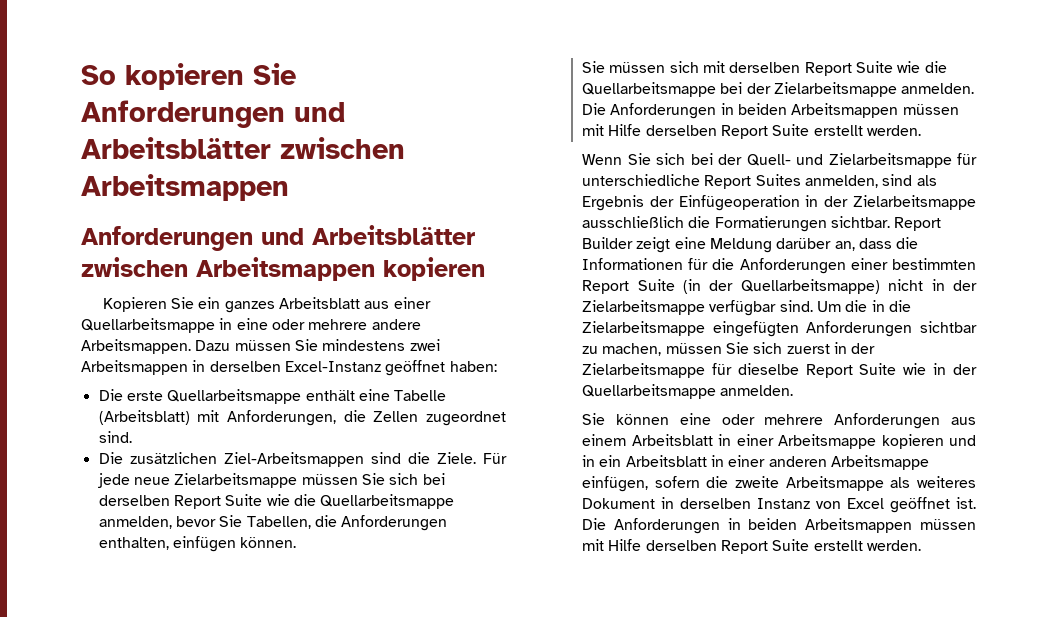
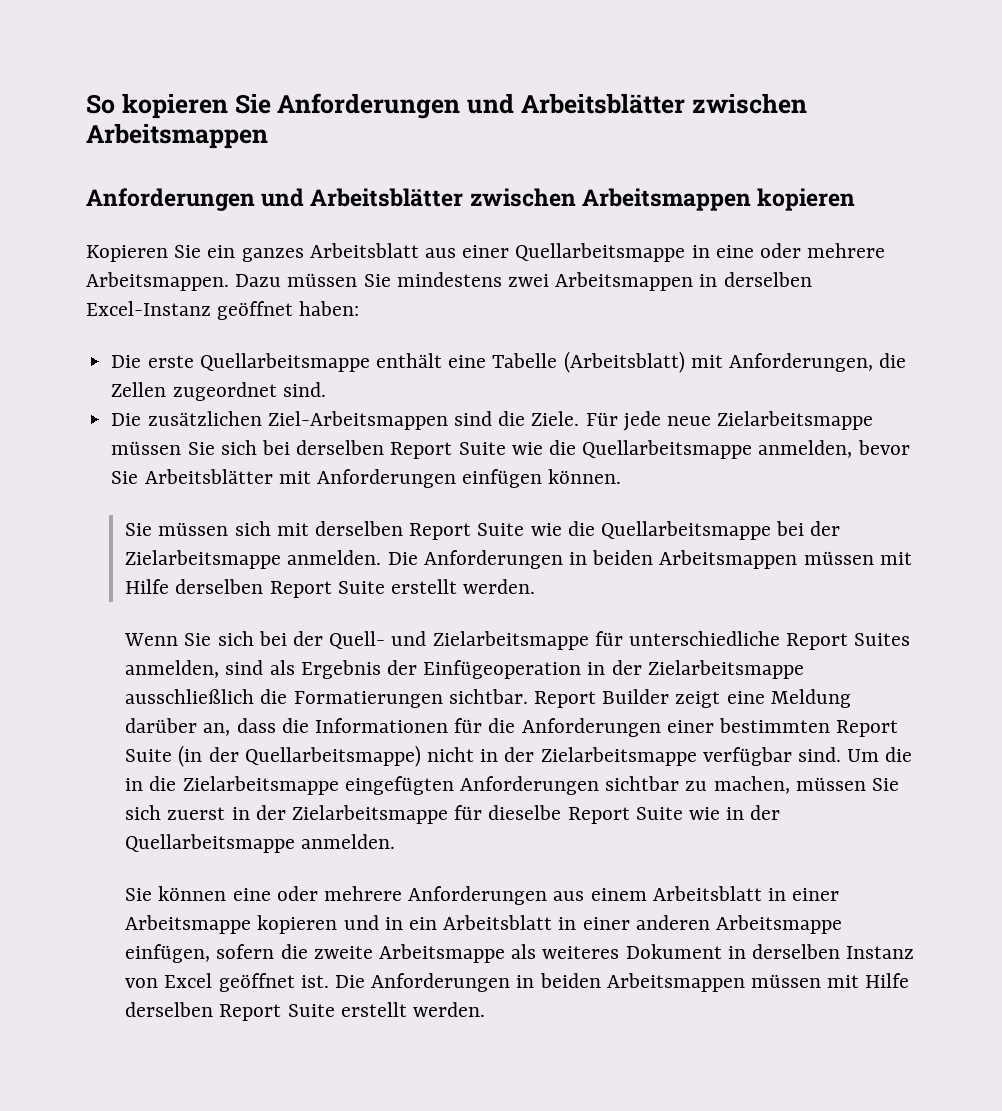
- Kopieren Sie ein ganzes Arbeitsblatt aus einer Quellarbeitsmappe in eine oder mehrere andere Arbeitsmappen.
+ Kopieren Sie ein ganzes Arbeitsblatt aus einer Quellarbeitsmappe in eine oder mehrere Arbeitsmappen.
- Für jede neue Zielarbeitsmappe müssen Sie sich bei derselben Report Suite wie die Quellarbeitsmappe anmelden, bevor Sie Tabellen, die Anforderungen enthalten, einfügen können.
+ Für jede neue Zielarbeitsmappe müssen Sie sich bei derselben Report Suite wie die Quellarbeitsmappe anmelden, bevor Sie Arbeitsblätter mit Anforderungen einfügen können.

